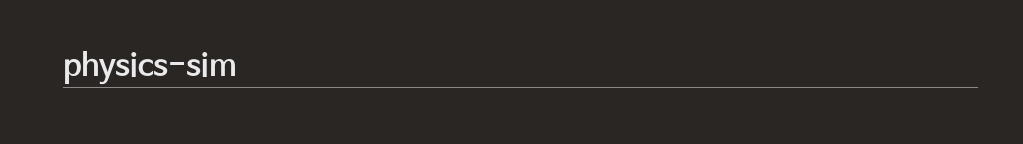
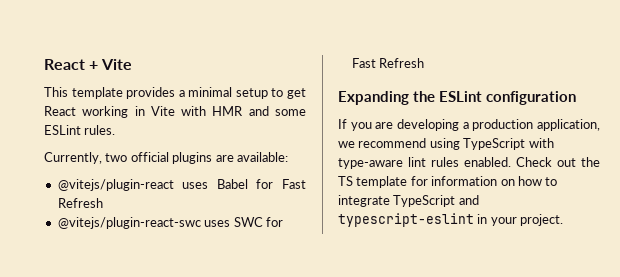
- physics-sim
+ React + Vite
+ This template provides a minimal setup to get React working in Vite with HMR and some ESLint rules.
+ Currently, two official plugins are available:
+ @vitejs/plugin-react uses Babel for Fast Refresh
+ @vitejs/plugin-react-swc uses SWC for Fast Refresh
+ Expanding the ESLint configuration
+ If you are developing a production application, we recommend using TypeScript with type-aware lint rules enabled. Check out the TS template for information on how to integrate TypeScript and typescript-eslint in your project.

